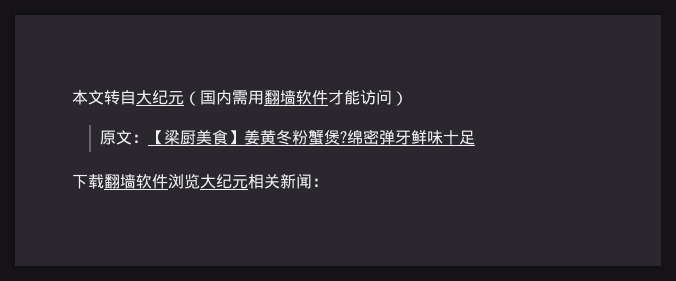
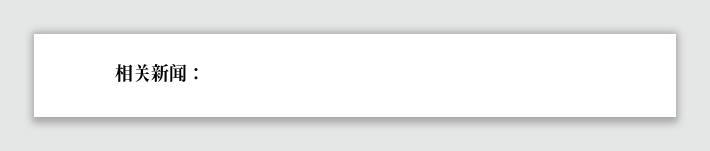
- 本文转自大纪元（国内需用翻墙软件才能访问）
- 原文：【梁厨美食】姜黄冬粉蟹煲?绵密弹牙鲜味十足
- 下载翻墙软件浏览大纪元相关新闻：
+ 相关新闻：

